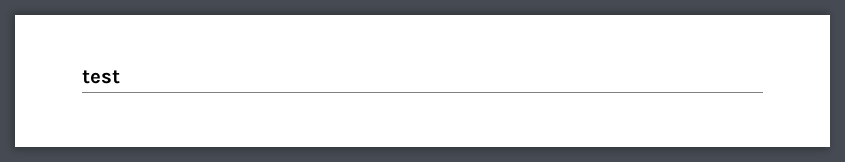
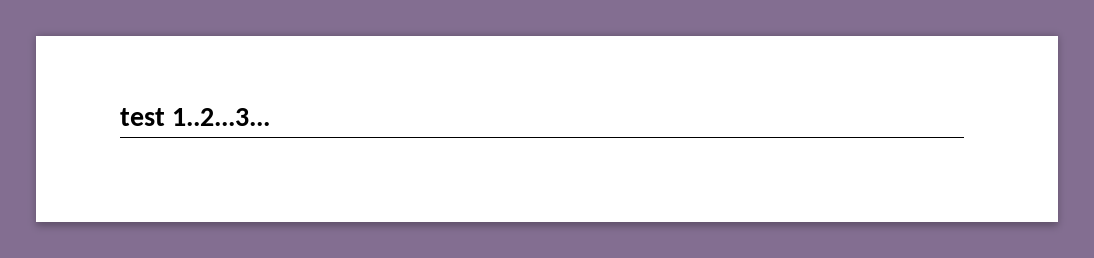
- test
+ test 1..2...3...

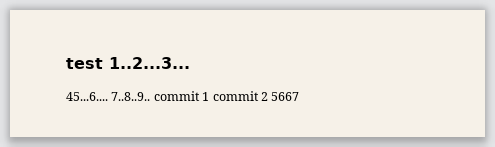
+ 45...6.... 7..8..9.. commit 1 commit 2 5667

